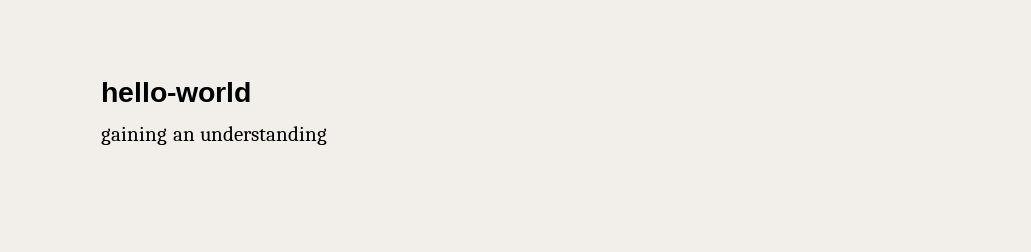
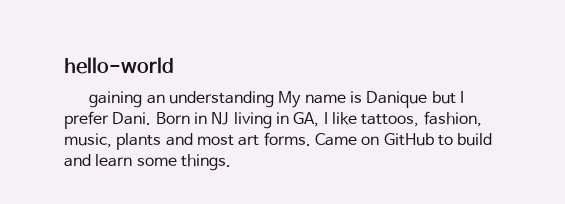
- gaining an understanding
+ gaining an understanding My name is Danique but I prefer Dani. Born in NJ living in GA, I like tattoos, fashion, music, plants and most art forms. Came on GitHub to build and learn some things.

